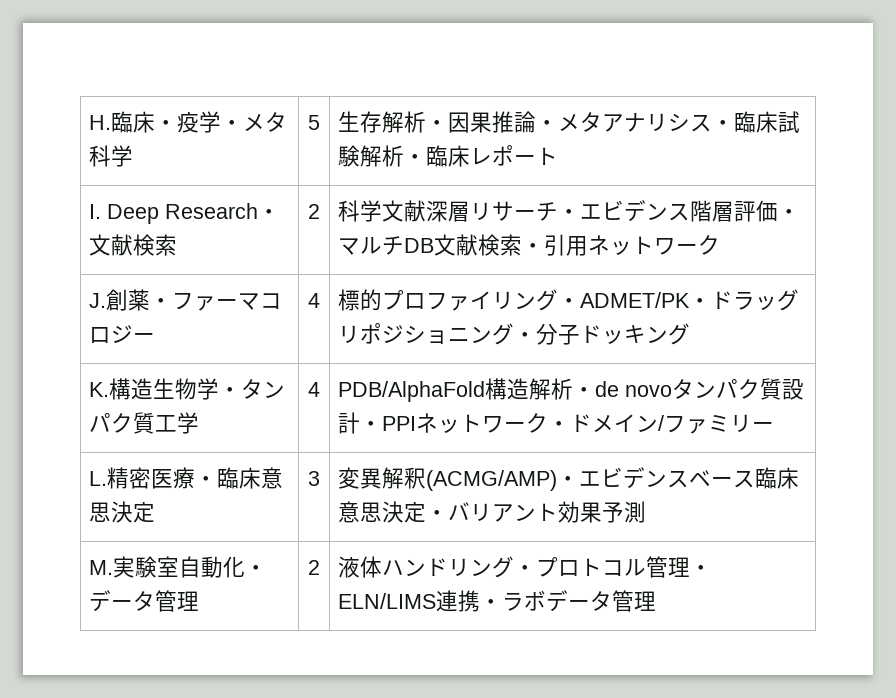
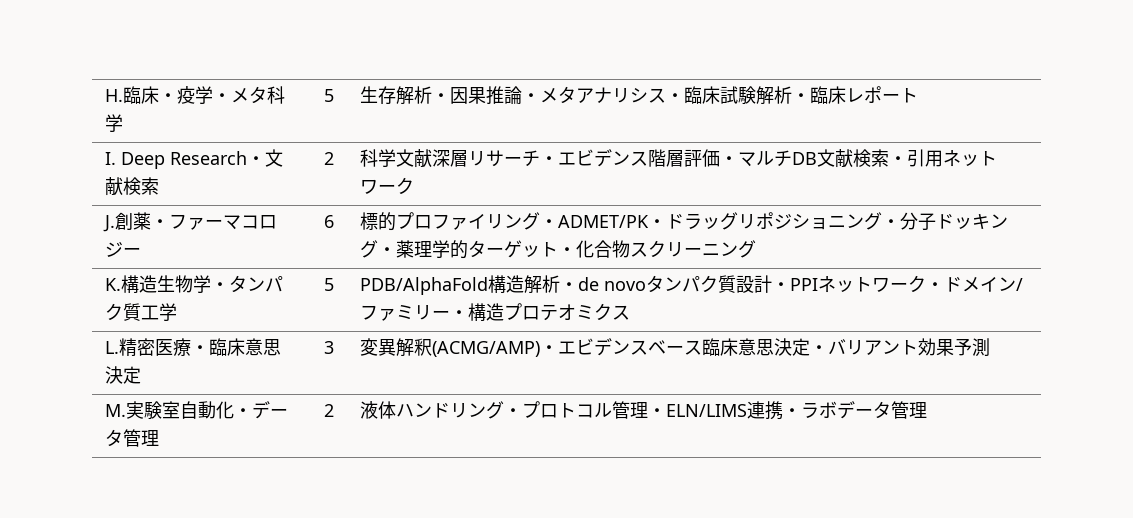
- J.創薬・ファーマコロジー | 4 | 標的プロファイリング・ADMET/PK・ドラッグリポジショニング・分子ドッキング
+ J.創薬・ファーマコロジー | 6 | 標的プロファイリング・ADMET/PK・ドラッグリポジショニング・分子ドッキング・薬理学的ターゲット・化合物スクリーニング
- K.構造生物学・タンパク質工学 | 4 | PDB/AlphaFold構造解析・de novoタンパク質設計・PPIネットワーク・ドメイン/ファミリー
+ K.構造生物学・タンパク質工学 | 5 | PDB/AlphaFold構造解析・de novoタンパク質設計・PPIネットワーク・ドメイン/ファミリー・構造プロテオミクス

